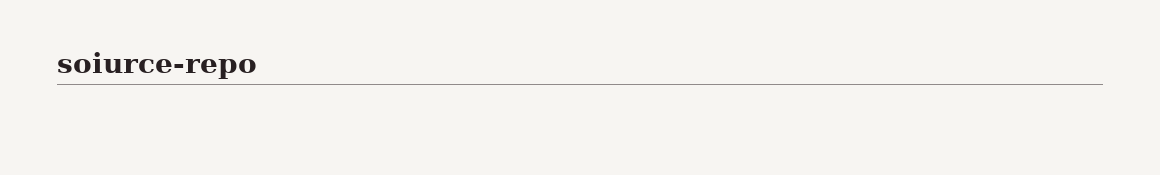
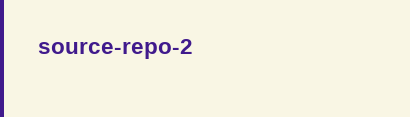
- soiurce-repo
+ source-repo-2

